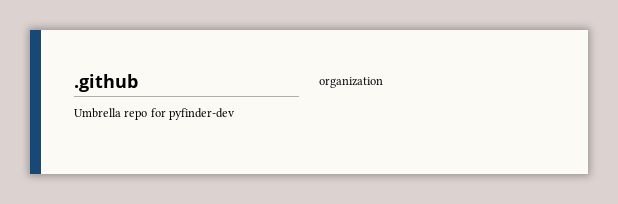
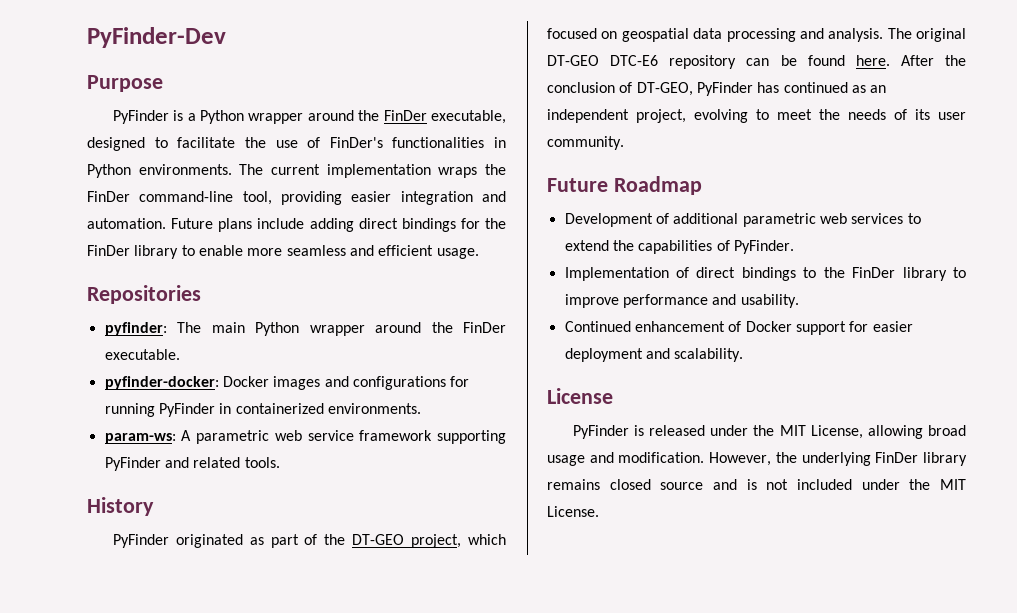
- .github
- Umbrella repo for pyfinder-dev organization
+ PyFinder-Dev
+ Purpose
+ PyFinder is a Python wrapper around the FinDer executable, designed to facilitate the use of FinDer's functionalities in Python environments. The current implementation wraps the FinDer command-line tool, providing easier integration and automation. Future plans include adding direct bindings for the FinDer library to enable more seamless and efficient usage.
+ Repositories
+ pyfinder: The main Python wrapper around the FinDer executable.
+ pyfinder-docker: Docker images and configurations for running PyFinder in containerized environments.
+ param-ws: A parametric web service framework supporting PyFinder and related tools.
+ History
+ PyFinder originated as part of the DT-GEO project, which focused on geospatial data processing and analysis. The original DT-GEO DTC-E6 repository can be found here. After the conclusion of DT-GEO, PyFinder has continued as an independent project, evolving to meet the needs of its user community.
+ Future Roadmap
+ Development of additional parametric web services to extend the capabilities of PyFinder.
+ Implementation of direct bindings to the FinDer library to improve performance and usability.
+ Continued enhancement of Docker support for easier deployment and scalability.
+ License
+ PyFinder is released under the MIT License, allowing broad usage and modification. However, the underlying FinDer library remains closed source and is not included under the MIT License.

